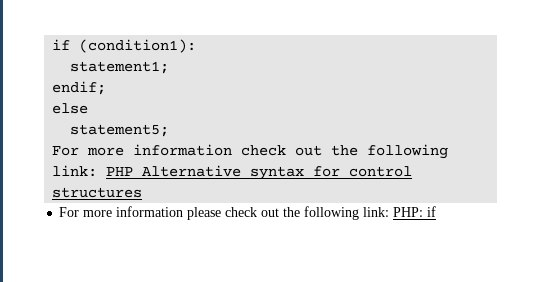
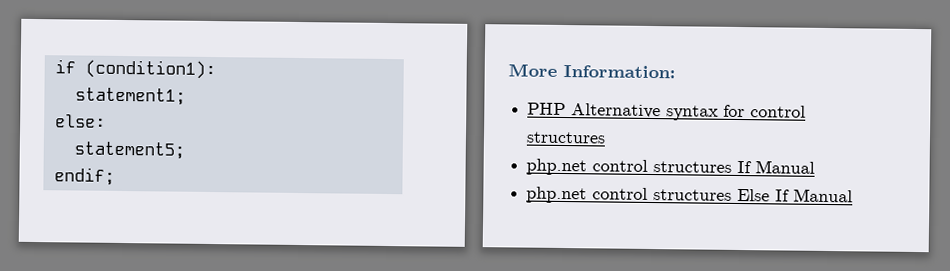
- endif;
- else
+ else:
- For more information check out the following link: PHP Alternative syntax for control structures
+ endif;
+ More Information:
+ PHP Alternative syntax for control structures
- For more information please check out the following link: PHP: if
+ php.net control structures If Manual
+ php.net control structures Else If Manual

